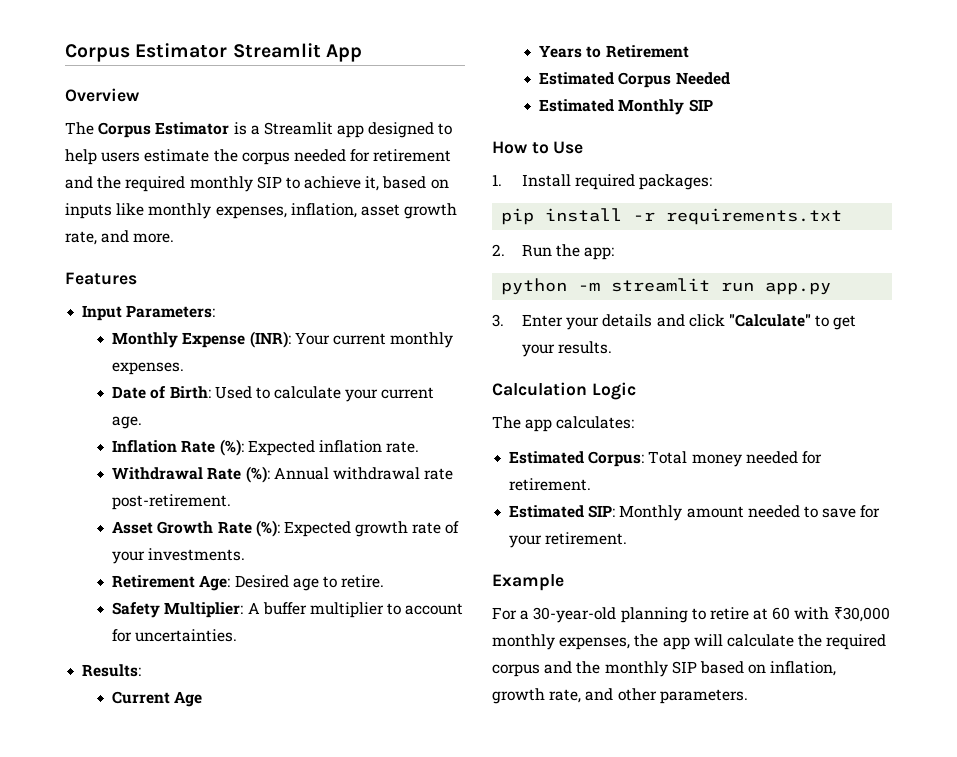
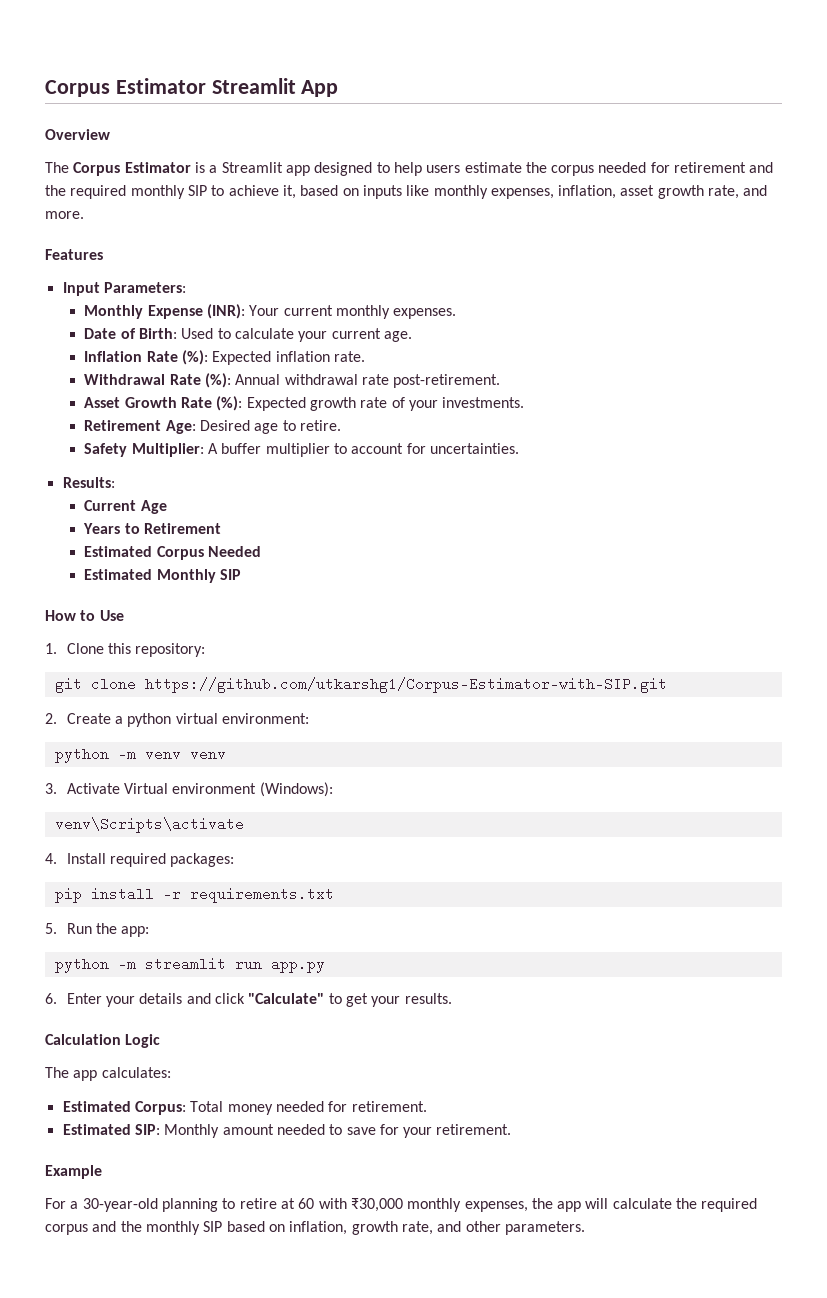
- 1. Install required packages:
+ 1. Clone this repository:
+ git clone https://github.com/utkarshg1/Corpus-Estimator-with-SIP.git
+ 2. Create a python virtual environment:
+ python -m venv venv
+ 3. Activate Virtual environment (Windows):
+ venv\Scripts\activate
+ 4. Install required packages:
- 2. Run the app:
+ 5. Run the app:
- 3. Enter your details and click "Calculate" to get your results.
+ 6. Enter your details and click "Calculate" to get your results.

